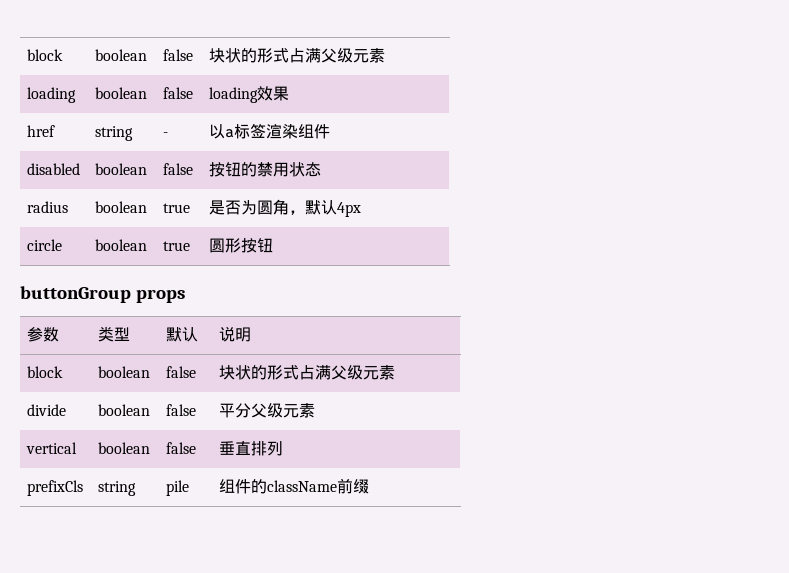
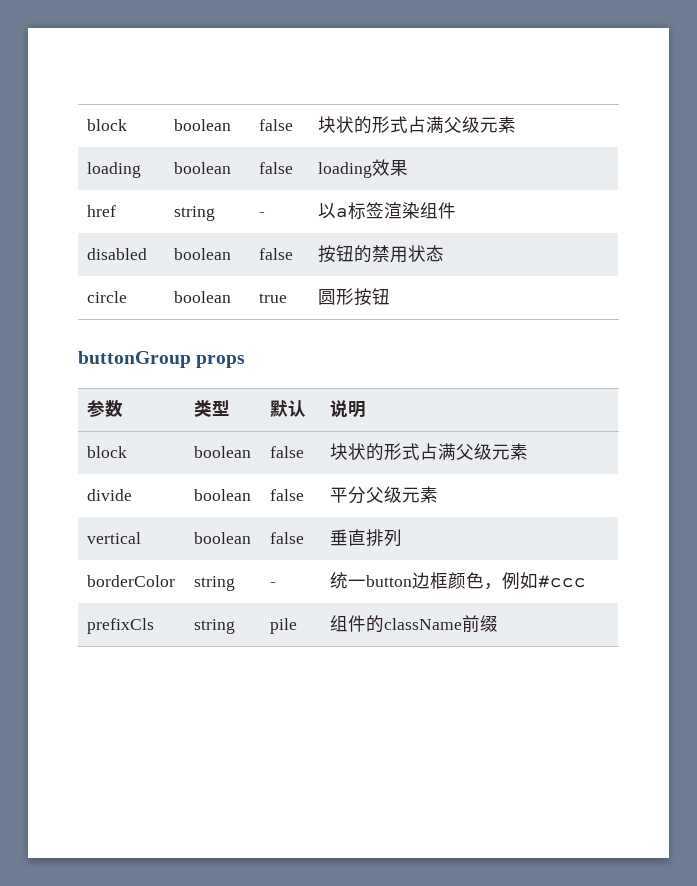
- radius | boolean | true | 是否为圆角，默认4px
+ borderColor | string | - | 统一button边框颜色，例如#ccc

